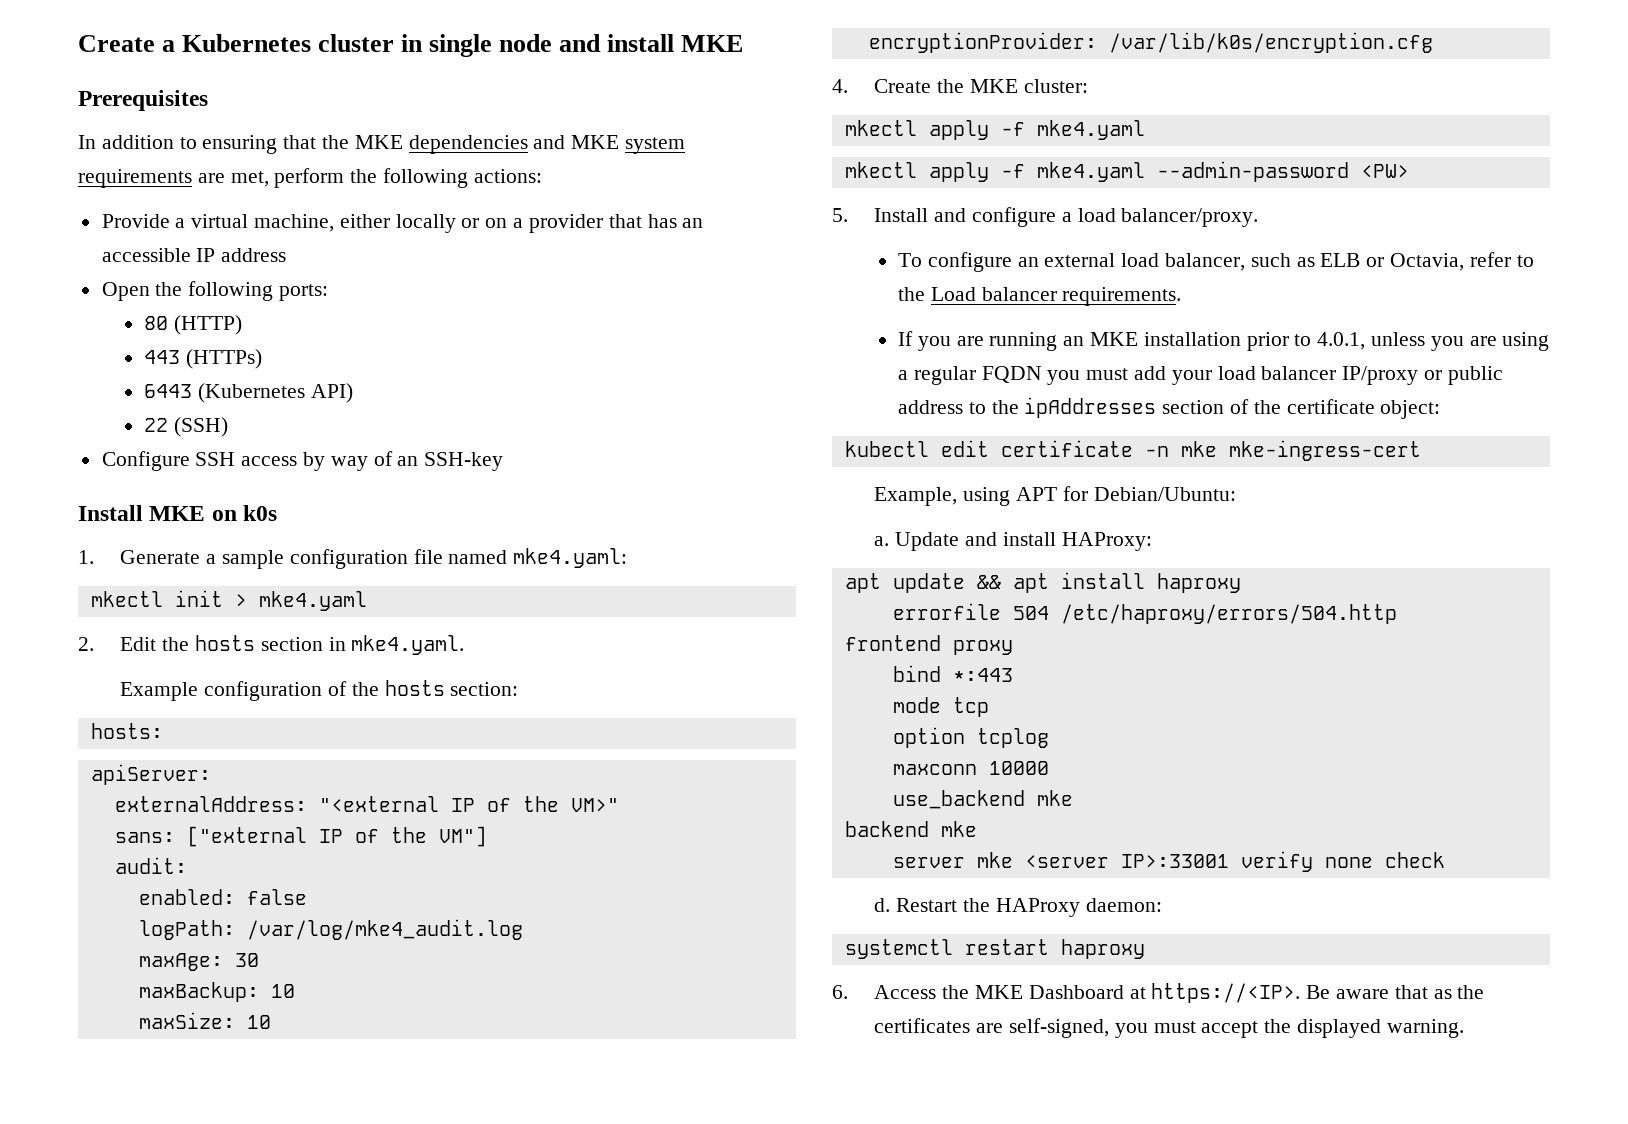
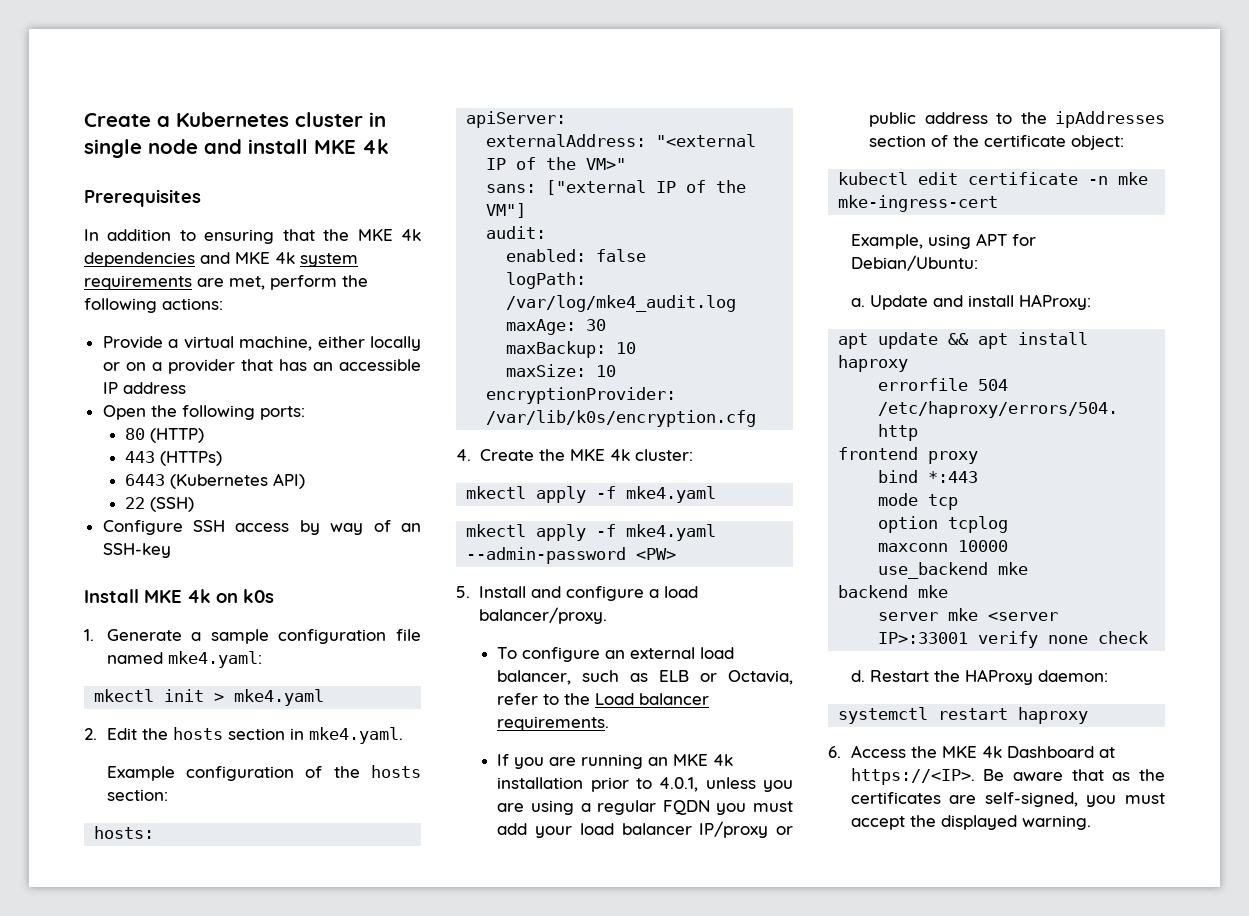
- Create a Kubernetes cluster in single node and install MKE
+ Create a Kubernetes cluster in single node and install MKE 4k
- In addition to ensuring that the MKE dependencies and MKE system requirements are met, perform the following actions:
+ In addition to ensuring that the MKE 4k dependencies and MKE 4k system requirements are met, perform the following actions:
- Install MKE on k0s
+ Install MKE 4k on k0s
- 4. Create the MKE cluster:
+ 4. Create the MKE 4k cluster:
- If you are running an MKE installation prior to 4.0.1, unless you are using a regular FQDN you must add your load balancer IP/proxy or public address to the ipAddresses section of the certificate object:
+ If you are running an MKE 4k installation prior to 4.0.1, unless you are using a regular FQDN you must add your load balancer IP/proxy or public address to the ipAddresses section of the certificate object:
- 6. Access the MKE Dashboard at https://<IP>.
+ 6. Access the MKE 4k Dashboard at https://<IP>.

